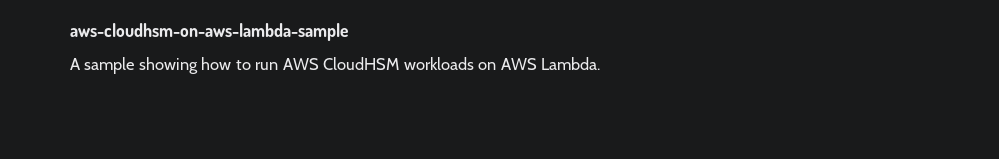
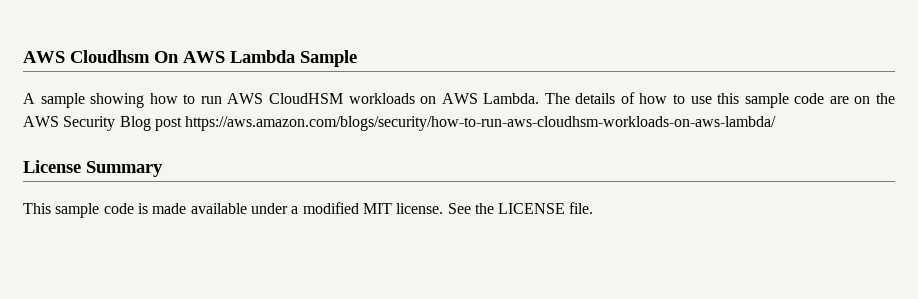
- aws-cloudhsm-on-aws-lambda-sample
+ AWS Cloudhsm On AWS Lambda Sample
+ The details of how to use this sample code are on the AWS Security Blog post https://aws.amazon.com/blogs/security/how-to-run-aws-cloudhsm-workloads-on-aws-lambda/
+ License Summary
+ This sample code is made available under a modified MIT license. See the LICENSE file.

